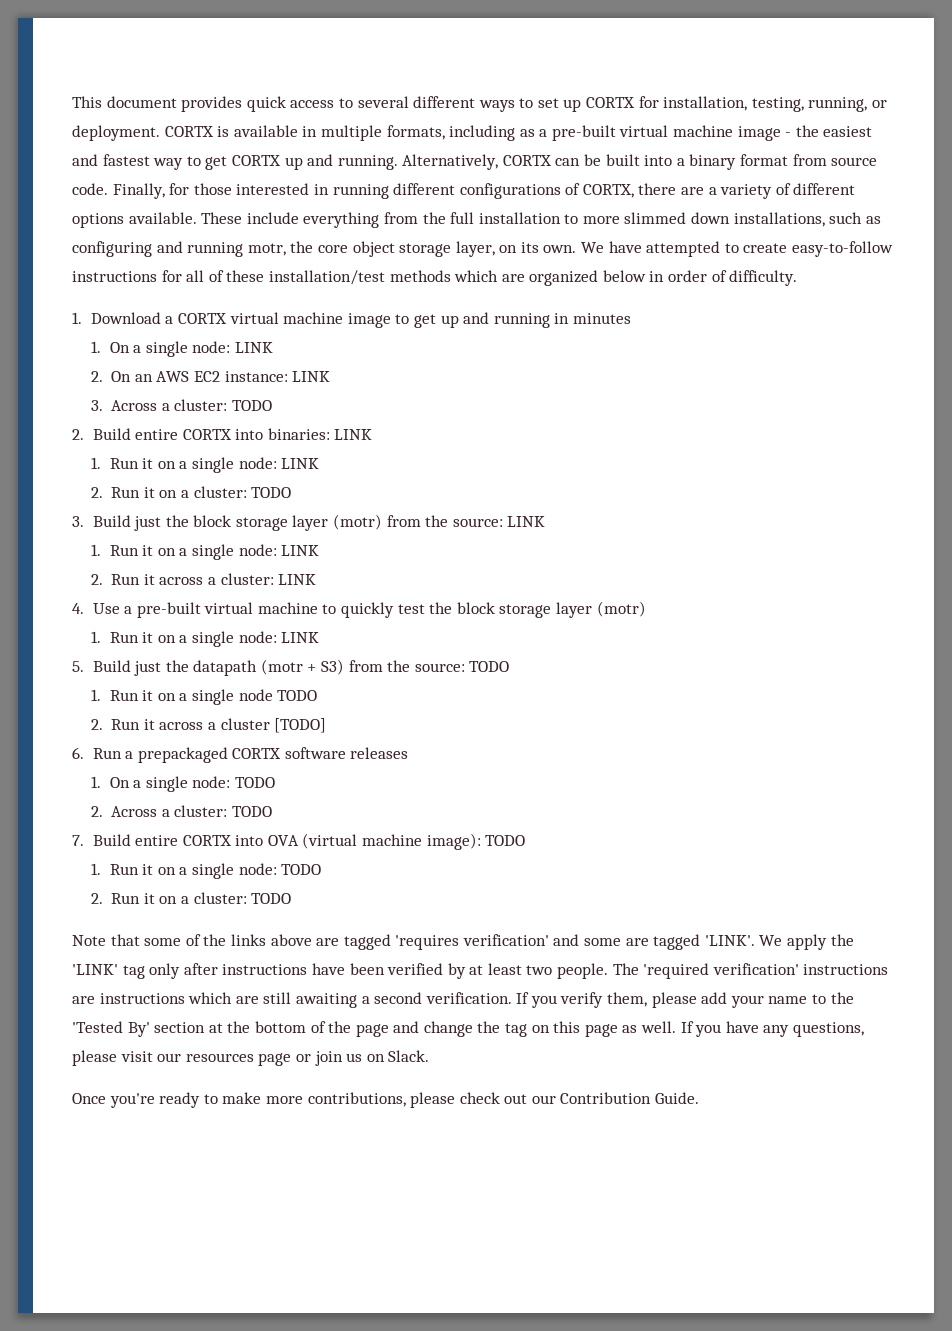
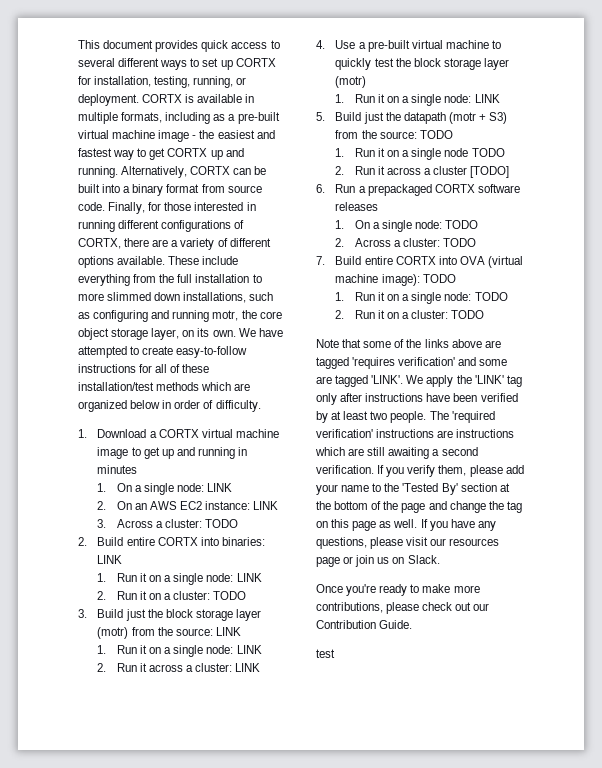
  Once you're ready to make more contributions, please check out our Contribution Guide.
+ test

